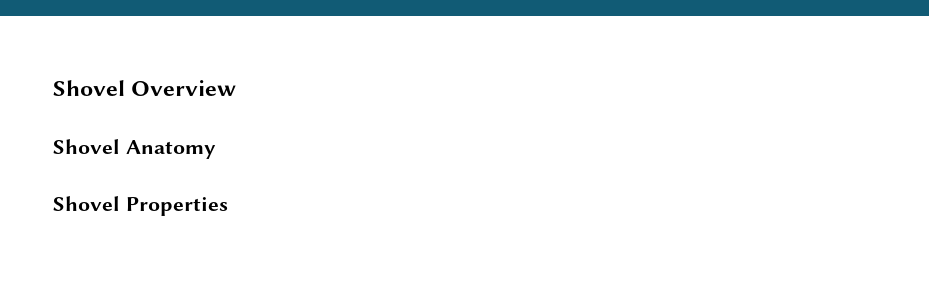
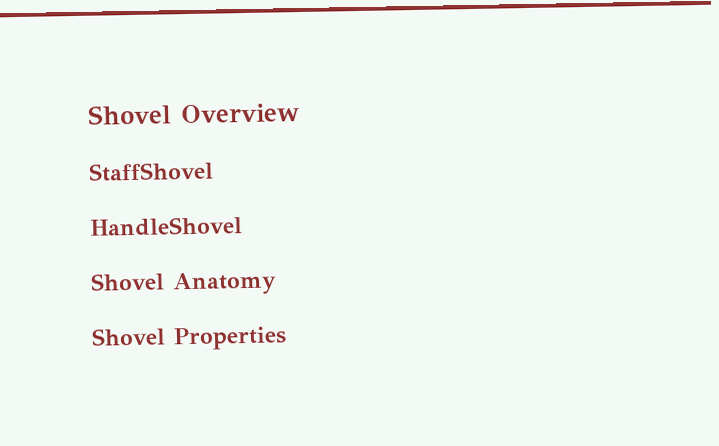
+ StaffShovel
+ HandleShovel

